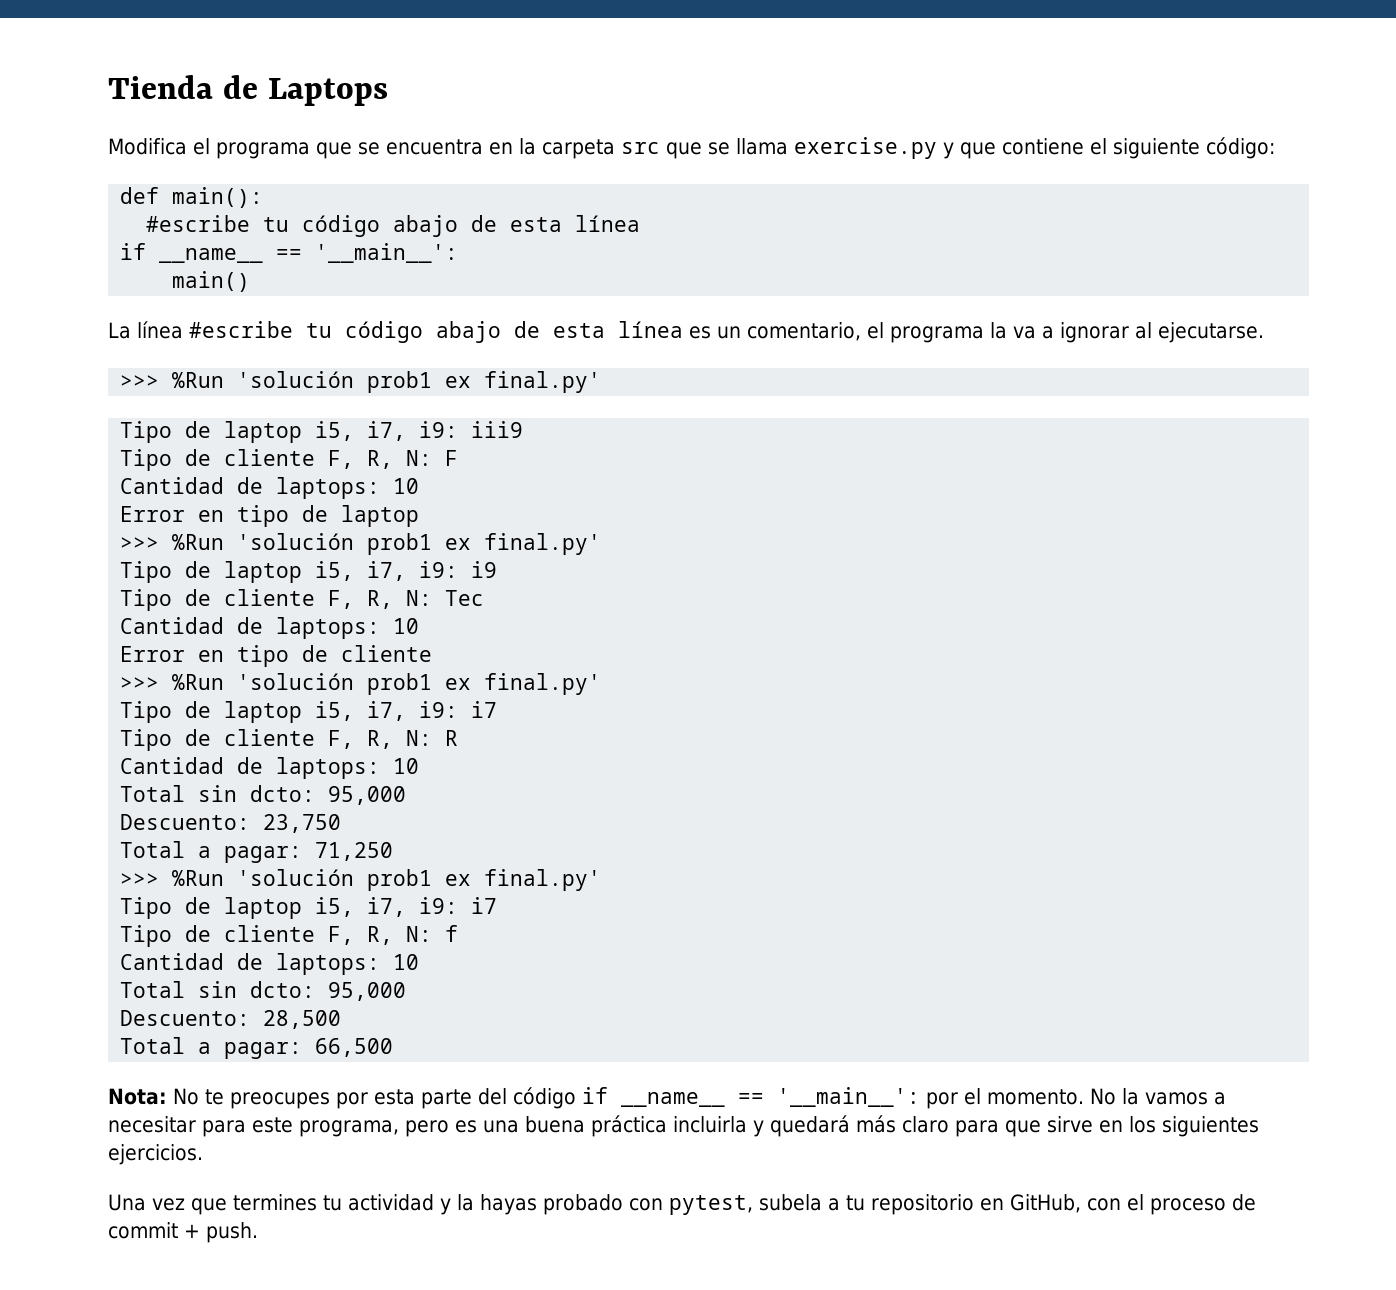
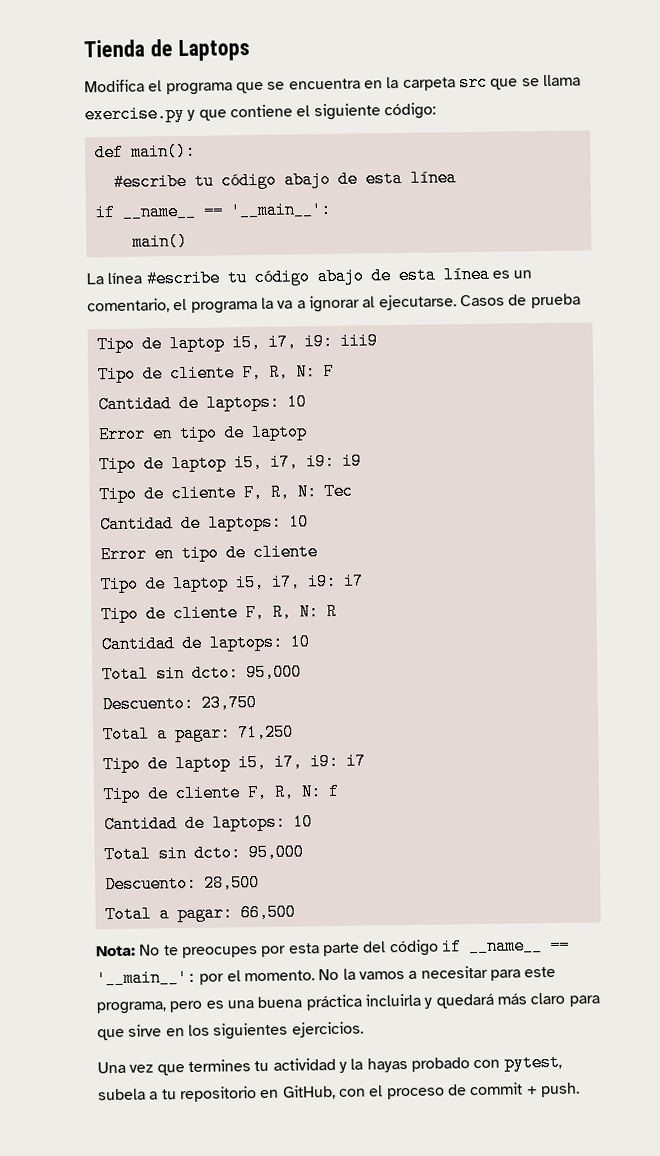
- La línea #escribe tu código abajo de esta línea es un comentario, el programa la va a ignorar al ejecutarse.
- >>> %Run 'solución prob1 ex final.py'
+ La línea #escribe tu código abajo de esta línea es un comentario, el programa la va a ignorar al ejecutarse. Casos de prueba
  Error en tipo de laptop
- >>> %Run 'solución prob1 ex final.py'
  Error en tipo de cliente
- >>> %Run 'solución prob1 ex final.py'
  Total a pagar: 71,250
- >>> %Run 'solución prob1 ex final.py'

